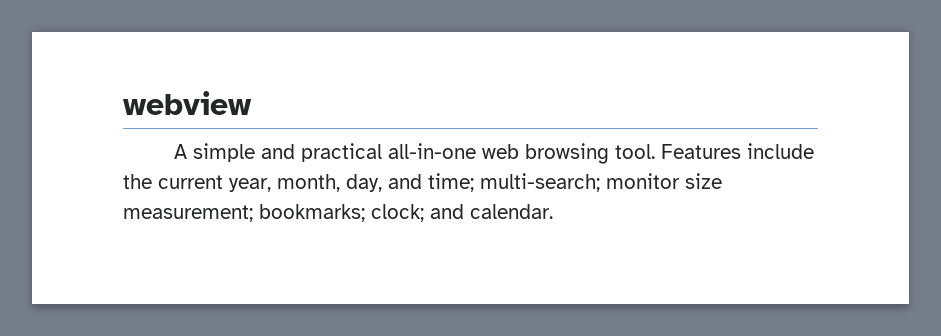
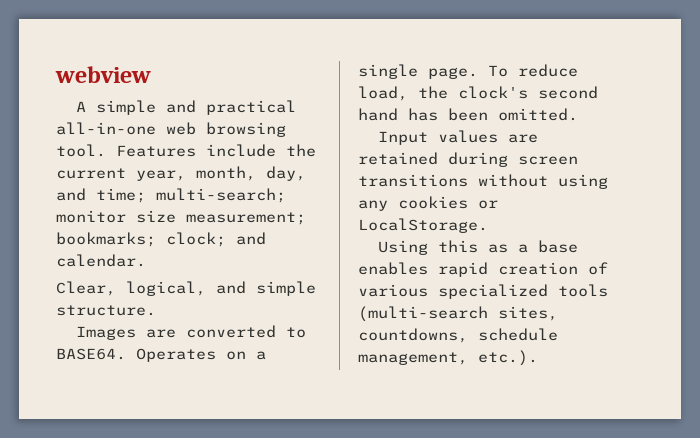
+ Clear, logical, and simple structure.
+ Images are converted to BASE64. Operates on a single page. To reduce load, the clock's second hand has been omitted.
+ Input values are retained during screen transitions without using any cookies or LocalStorage.
+ Using this as a base enables rapid creation of various specialized tools (multi-search sites, countdowns, schedule management, etc.).

